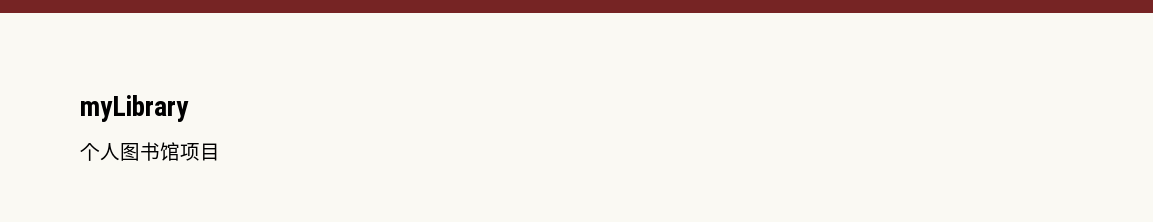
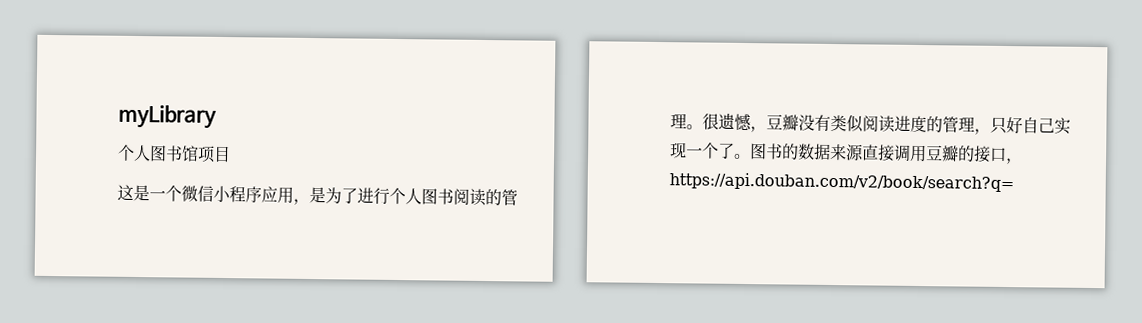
+ 这是一个微信小程序应用，是为了进行个人图书阅读的管理。很遗憾，豆瓣没有类似阅读进度的管理，只好自己实现一个了。图书的数据来源直接调用豆瓣的接口，https://api.douban.com/v2/book/search?q=

